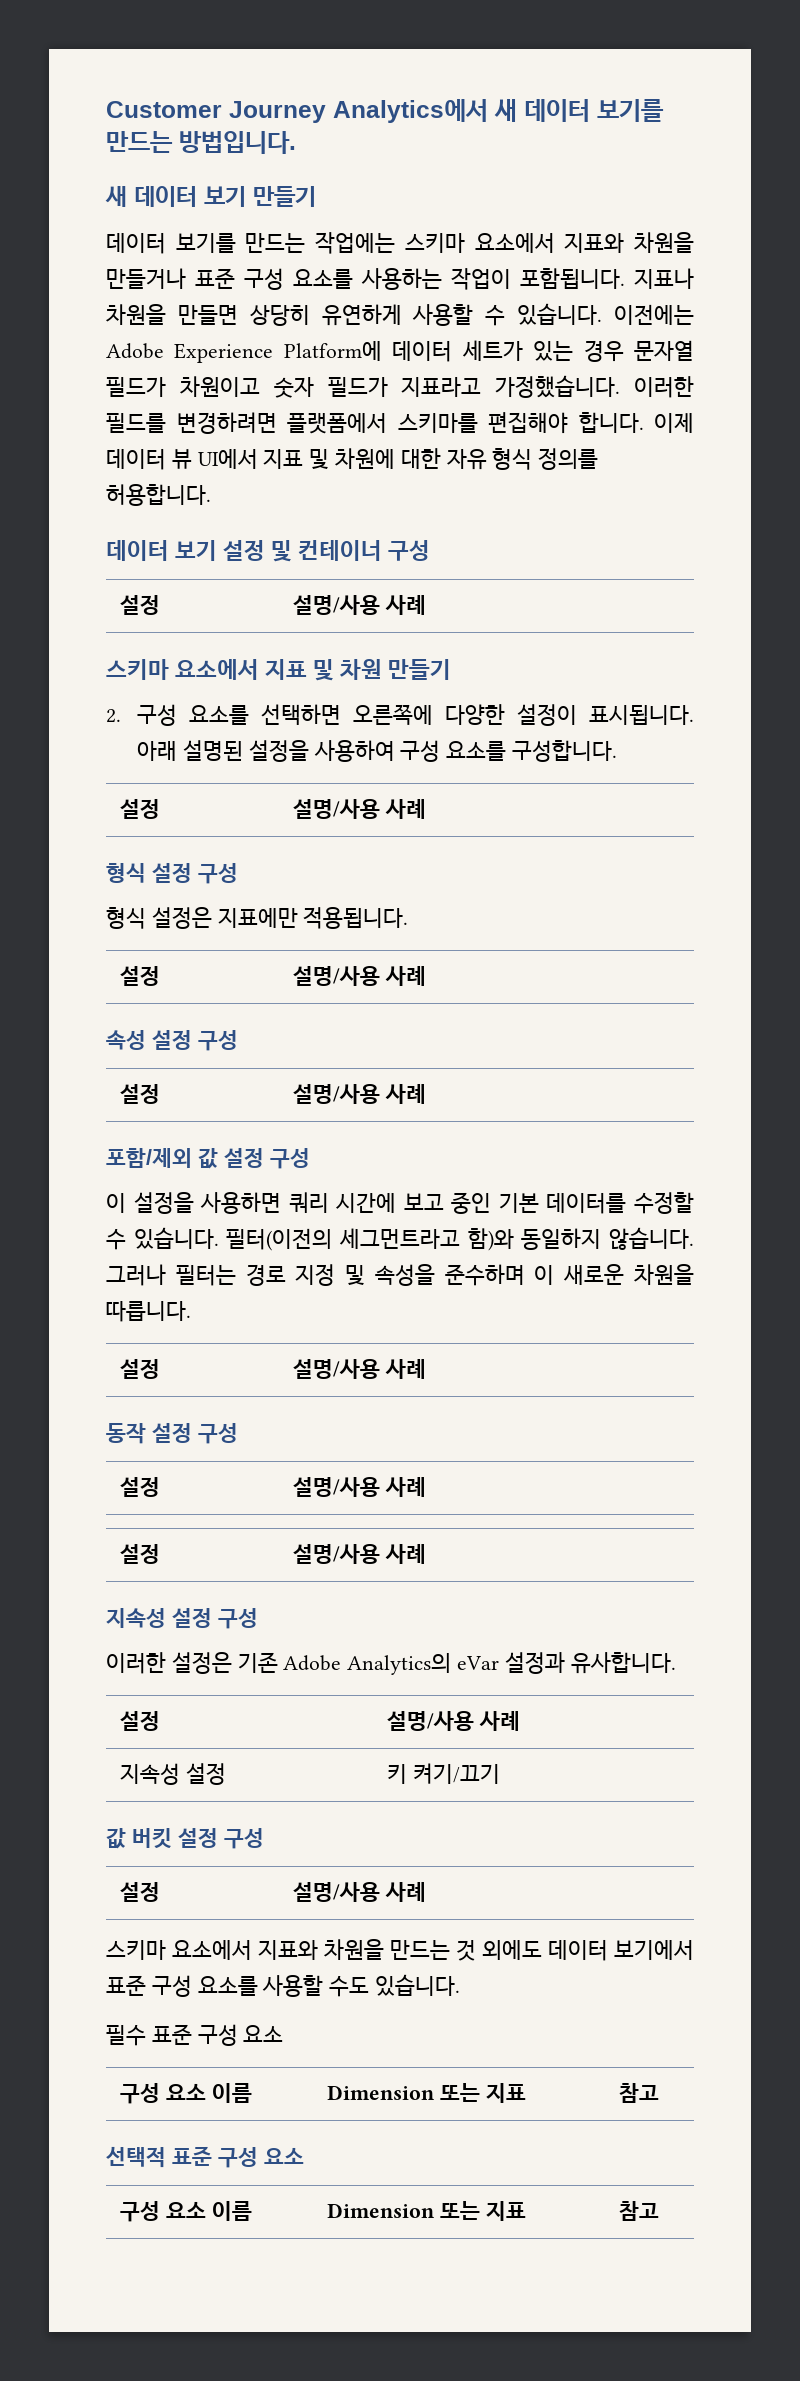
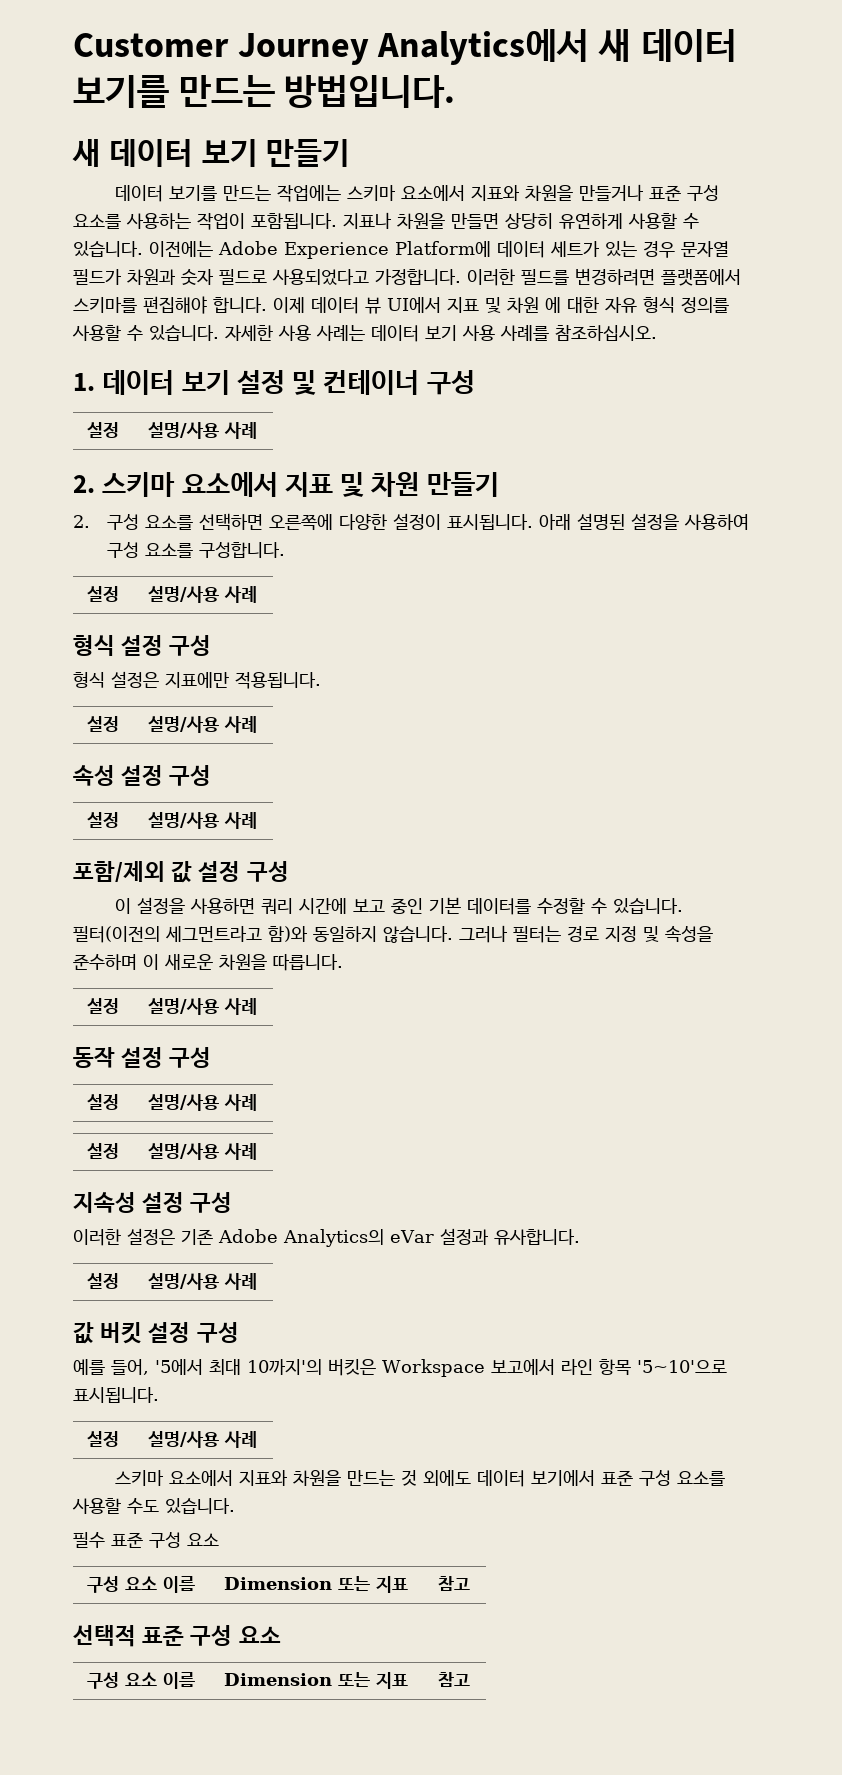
- 이전에는 Adobe Experience Platform에 데이터 세트가 있는 경우 문자열 필드가 차원이고 숫자 필드가 지표라고 가정했습니다.
+ 이전에는 Adobe Experience Platform에 데이터 세트가 있는 경우 문자열 필드가 차원과 숫자 필드로 사용되었다고 가정합니다.
- 이제 데이터 뷰 UI에서 지표 및 차원에 대한 자유 형식 정의를 허용합니다.
- 데이터 보기 설정 및 컨테이너 구성
+ 이제 데이터 뷰 UI에서 지표 및 차원 에 대한 자유 형식 정의를 사용할 수 있습니다. 자세한 사용 사례는 데이터 보기 사용 사례를 참조하십시오.
+ 1. 데이터 보기 설정 및 컨테이너 구성
- 스키마 요소에서 지표 및 차원 만들기
+ 2. 스키마 요소에서 지표 및 차원 만들기
- 지속성 설정 | 키 켜기/끄기
+ 예를 들어, '5에서 최대 10까지'의 버킷은 Workspace 보고에서 라인 항목 '5~10'으로 표시됩니다.

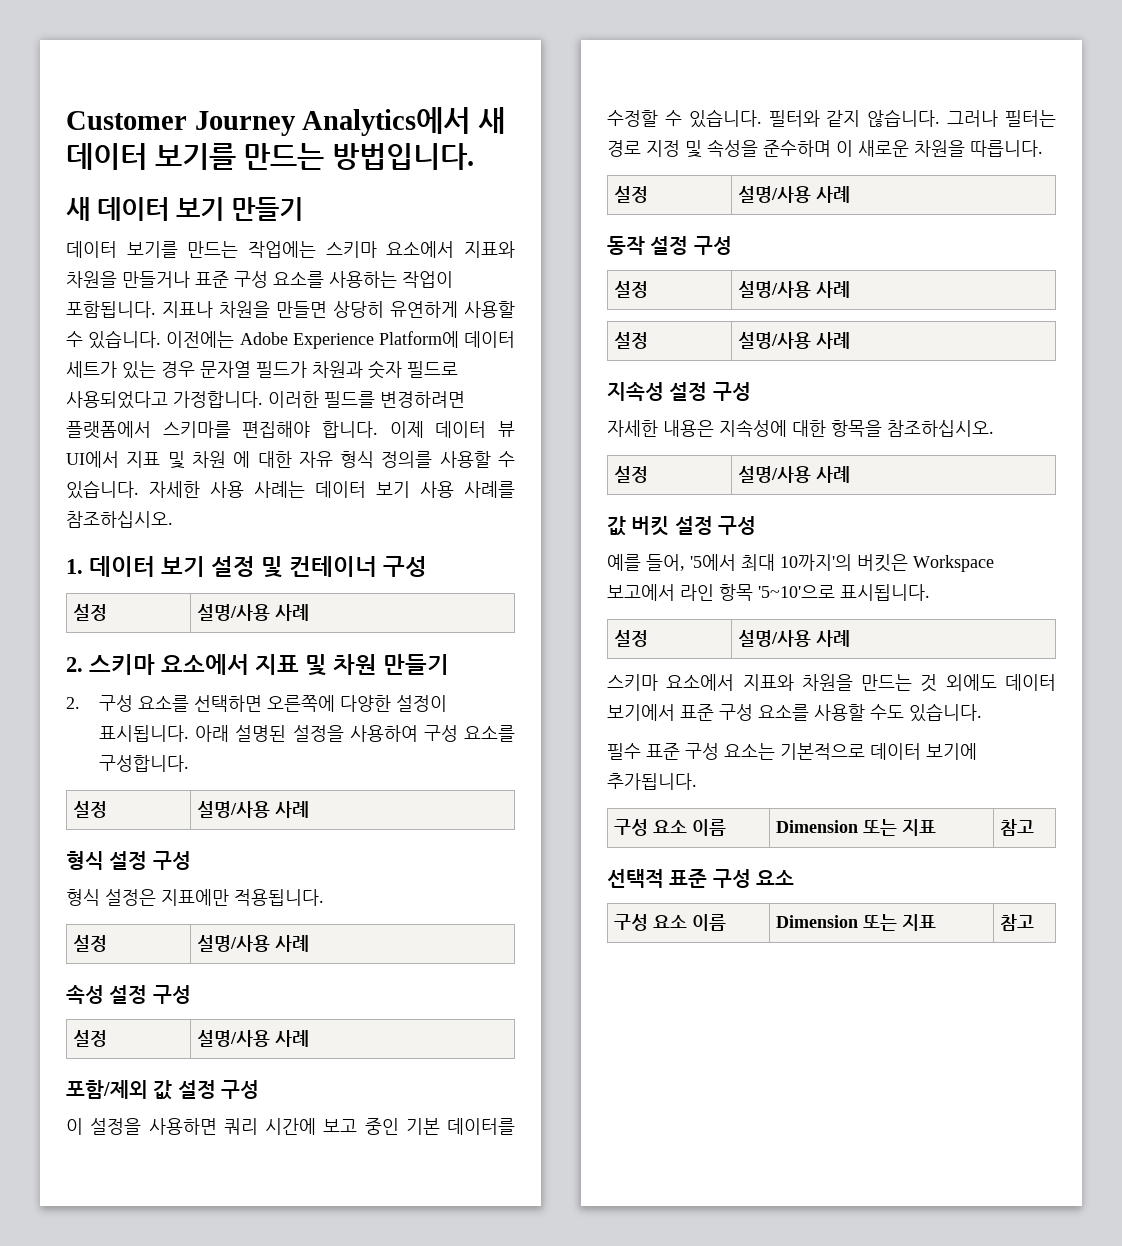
- 필터(이전의 세그먼트라고 함)와 동일하지 않습니다.
+ 필터와 같지 않습니다.
- 이러한 설정은 기존 Adobe Analytics의 eVar 설정과 유사합니다.
+ 자세한 내용은 지속성에 대한 항목을 참조하십시오.
- 필수 표준 구성 요소
+ 필수 표준 구성 요소는 기본적으로 데이터 보기에 추가됩니다.

